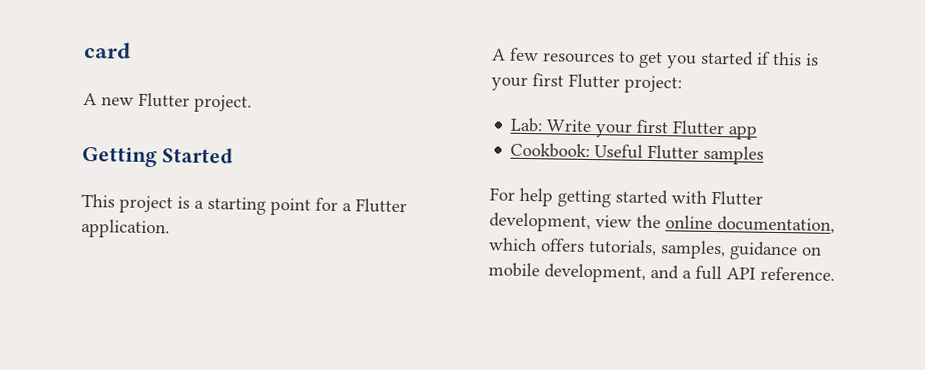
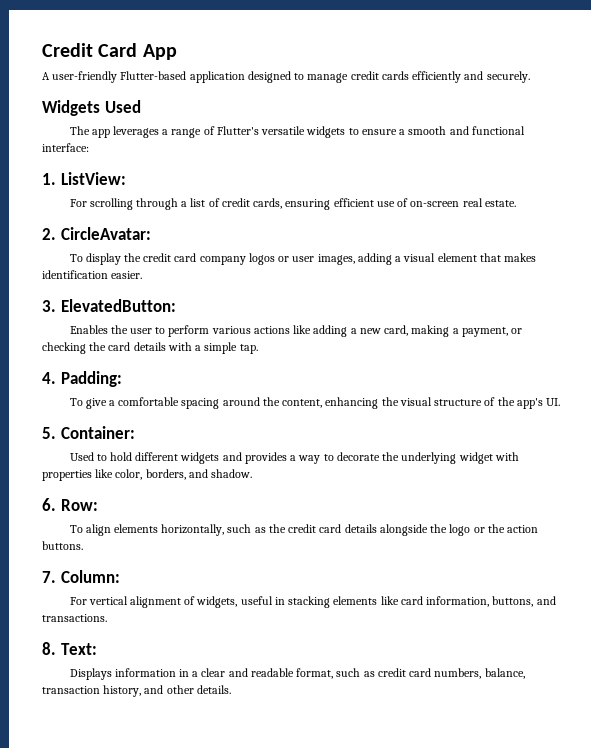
- card
- A new Flutter project.
- Getting Started
- This project is a starting point for a Flutter application.
- A few resources to get you started if this is your first Flutter project:
- Lab: Write your first Flutter app
- Cookbook: Useful Flutter samples
- For help getting started with Flutter development, view the online documentation, which offers tutorials, samples, guidance on mobile development, and a full API reference.
+ Credit Card App
+ A user-friendly Flutter-based application designed to manage credit cards efficiently and securely.
+ Widgets Used
+ The app leverages a range of Flutter's versatile widgets to ensure a smooth and functional interface:
+ 1. ListView:
+ For scrolling through a list of credit cards, ensuring efficient use of on-screen real estate.
+ 2. CircleAvatar:
+ To display the credit card company logos or user images, adding a visual element that makes identification easier.
+ 3. ElevatedButton:
+ Enables the user to perform various actions like adding a new card, making a payment, or checking the card details with a simple tap.
+ 4. Padding:
+ To give a comfortable spacing around the content, enhancing the visual structure of the app's UI.
+ 5. Container:
+ Used to hold different widgets and provides a way to decorate the underlying widget with properties like color, borders, and shadow.
+ 6. Row:
+ To align elements horizontally, such as the credit card details alongside the logo or the action buttons.
+ 7. Column:
+ For vertical alignment of widgets, useful in stacking elements like card information, buttons, and transactions.
+ 8. Text:
+ Displays information in a clear and readable format, such as credit card numbers, balance, transaction history, and other details.

